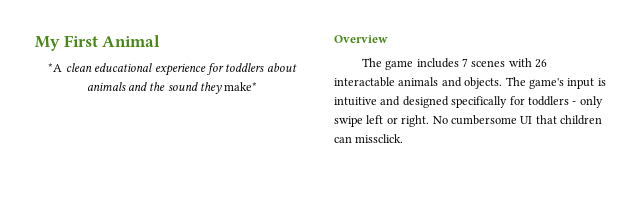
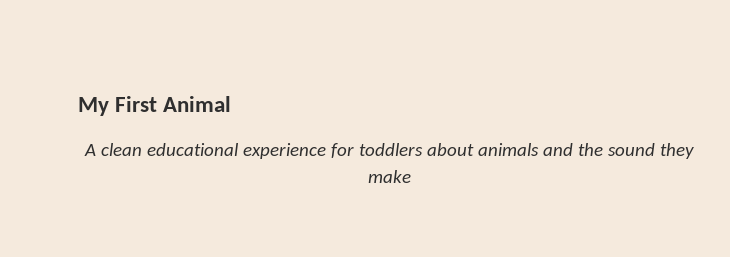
- *A clean educational experience for toddlers about animals and the sound they make*
- Overview
- The game includes 7 scenes with 26 interactable animals and objects. The game's input is intuitive and designed specifically for toddlers - only swipe left or right. No cumbersome UI that children can missclick.
+ A clean educational experience for toddlers about animals and the sound they make

